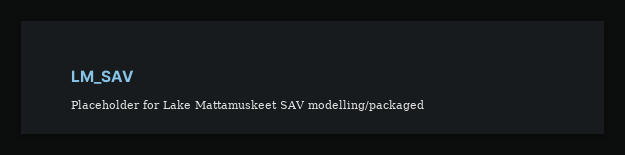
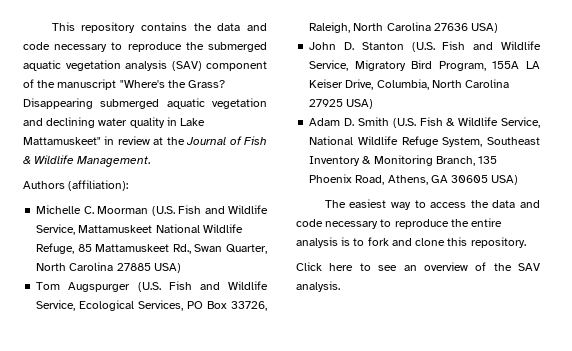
- LM_SAV
- Placeholder for Lake Mattamuskeet SAV modelling/packaged
+ This repository contains the data and code necessary to reproduce the submerged aquatic vegetation analysis (SAV) component of the manuscript "Where's the Grass? Disappearing submerged aquatic vegetation and declining water quality in Lake Mattamuskeet" in review at the Journal of Fish & Wildlife Management.
+ Authors (affiliation):
+ Michelle C. Moorman (U.S. Fish and Wildlife Service, Mattamuskeet National Wildlife Refuge, 85 Mattamuskeet Rd., Swan Quarter, North Carolina 27885 USA)
+ Tom Augspurger (U.S. Fish and Wildlife Service, Ecological Services, PO Box 33726, Raleigh, North Carolina 27636 USA)
+ John D. Stanton (U.S. Fish and Wildlife Service, Migratory Bird Program, 155A LA Keiser Drive, Columbia, North Carolina 27925 USA)
+ Adam D. Smith (U.S. Fish & Wildlife Service, National Wildlife Refuge System, Southeast Inventory & Monitoring Branch, 135 Phoenix Road, Athens, GA 30605 USA)
+ The easiest way to access the data and code necessary to reproduce the entire analysis is to fork and clone this repository.
+ Click here to see an overview of the SAV analysis.

